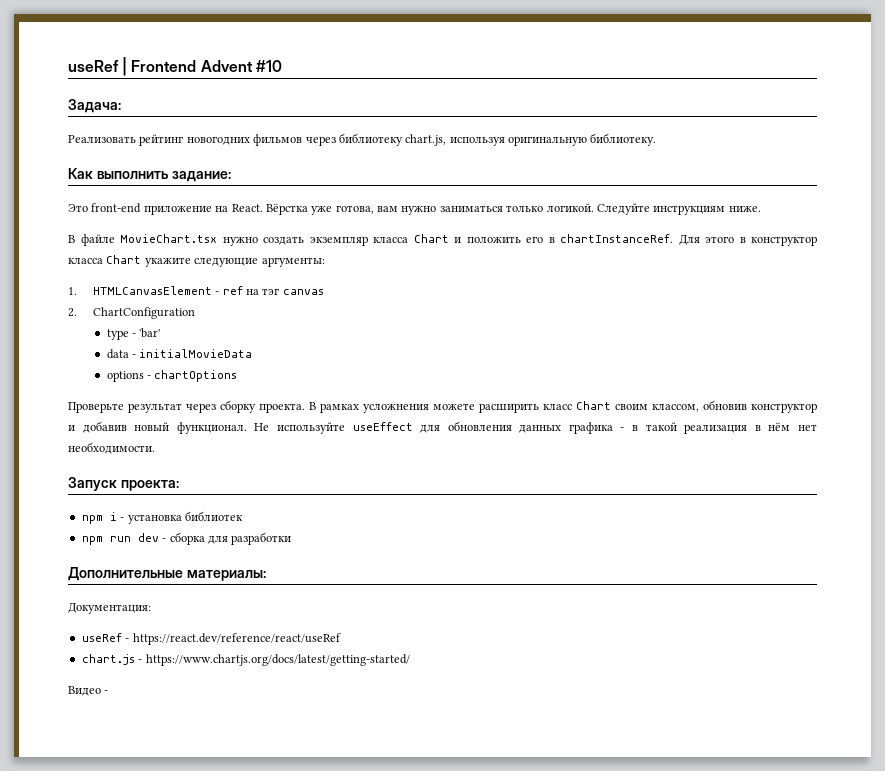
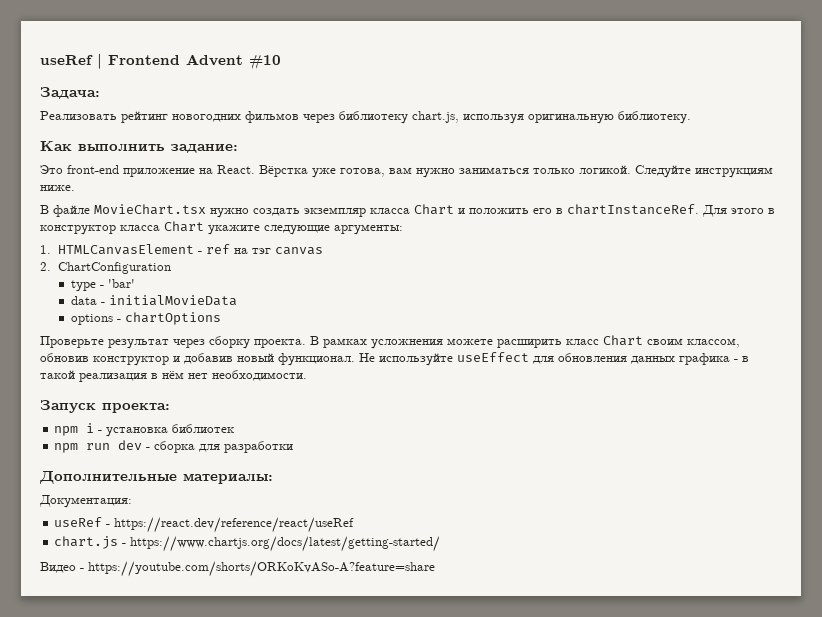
- Видео -
+ Видео - https://youtube.com/shorts/ORKoKvASo-A?feature=share

